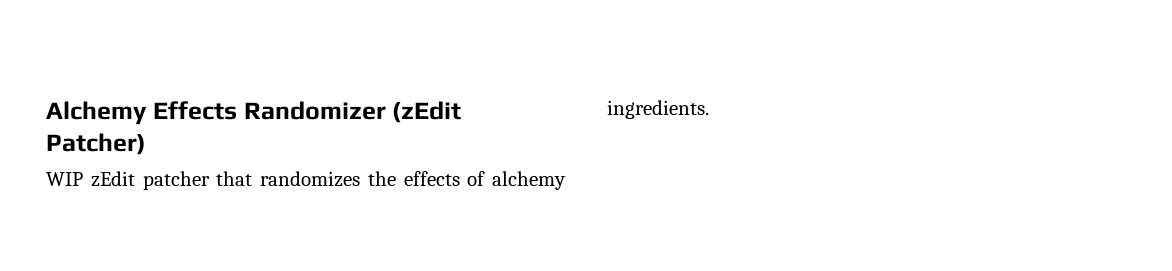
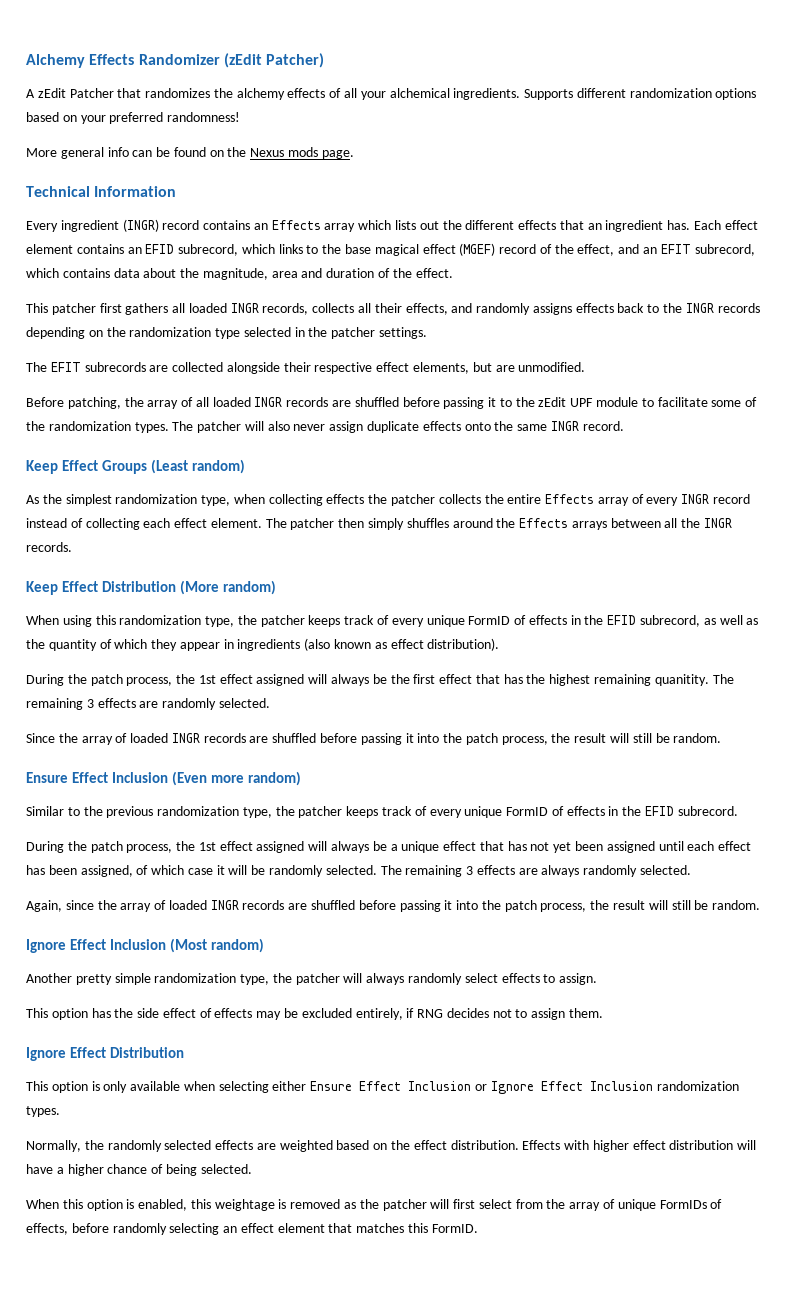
- WIP zEdit patcher that randomizes the effects of alchemy ingredients.
+ A zEdit Patcher that randomizes the alchemy effects of all your alchemical ingredients. Supports different randomization options based on your preferred randomness!
+ More general info can be found on the Nexus mods page.
+ Technical Information
+ Every ingredient (INGR) record contains an Effects array which lists out the different effects that an ingredient has. Each effect element contains an EFID subrecord, which links to the base magical effect (MGEF) record of the effect, and an EFIT subrecord, which contains data about the magnitude, area and duration of the effect.
+ This patcher first gathers all loaded INGR records, collects all their effects, and randomly assigns effects back to the INGR records depending on the randomization type selected in the patcher settings.
+ The EFIT subrecords are collected alongside their respective effect elements, but are unmodified.
+ Before patching, the array of all loaded INGR records are shuffled before passing it to the zEdit UPF module to facilitate some of the randomization types. The patcher will also never assign duplicate effects onto the same INGR record.
+ Keep Effect Groups (Least random)
+ As the simplest randomization type, when collecting effects the patcher collects the entire Effects array of every INGR record instead of collecting each effect element. The patcher then simply shuffles around the Effects arrays between all the INGR records.
+ Keep Effect Distribution (More random)
+ When using this randomization type, the patcher keeps track of every unique FormID of effects in the EFID subrecord, as well as the quantity of which they appear in ingredients (also known as effect distribution).
+ During the patch process, the 1st effect assigned will always be the first effect that has the highest remaining quanitity. The remaining 3 effects are randomly selected.
+ Since the array of loaded INGR records are shuffled before passing it into the patch process, the result will still be random.
+ Ensure Effect Inclusion (Even more random)
+ Similar to the previous randomization type, the patcher keeps track of every unique FormID of effects in the EFID subrecord.
+ During the patch process, the 1st effect assigned will always be a unique effect that has not yet been assigned until each effect has been assigned, of which case it will be randomly selected. The remaining 3 effects are always randomly selected.
+ Again, since the array of loaded INGR records are shuffled before passing it into the patch process, the result will still be random.
+ Ignore Effect Inclusion (Most random)
+ Another pretty simple randomization type, the patcher will always randomly select effects to assign.
+ This option has the side effect of effects may be excluded entirely, if RNG decides not to assign them.
+ Ignore Effect Distribution
+ This option is only available when selecting either Ensure Effect Inclusion or Ignore Effect Inclusion randomization types.
+ Normally, the randomly selected effects are weighted based on the effect distribution. Effects with higher effect distribution will have a higher chance of being selected.
+ When this option is enabled, this weightage is removed as the patcher will first select from the array of unique FormIDs of effects, before randomly selecting an effect element that matches this FormID.

